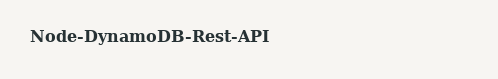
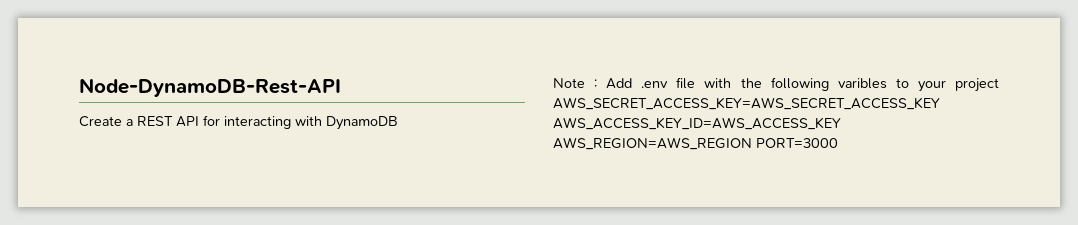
+ Create a REST API for interacting with DynamoDB
+ Note : Add .env file with the following varibles to your project AWS_SECRET_ACCESS_KEY=AWS_SECRET_ACCESS_KEY AWS_ACCESS_KEY_ID=AWS_ACCESS_KEY AWS_REGION=AWS_REGION PORT=3000

